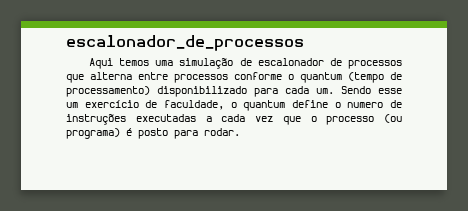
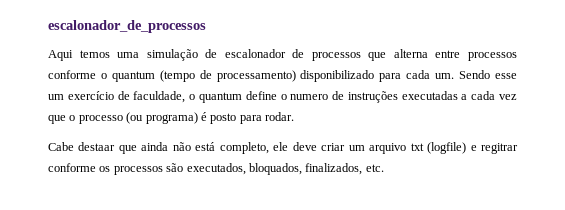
+ Cabe destaar que ainda não está completo, ele deve criar um arquivo txt (logfile) e regitrar conforme os processos são executados, bloquados, finalizados, etc.

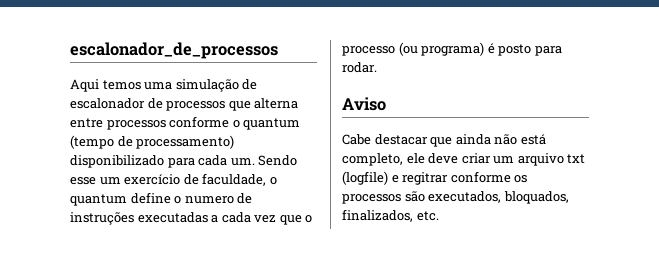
+ Aviso
- Cabe destaar que ainda não está completo, ele deve criar um arquivo txt (logfile) e regitrar conforme os processos são executados, bloquados, finalizados, etc.
+ Cabe destacar que ainda não está completo, ele deve criar um arquivo txt (logfile) e regitrar conforme os processos são executados, bloquados, finalizados, etc.

